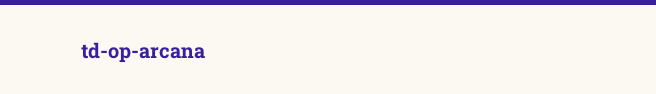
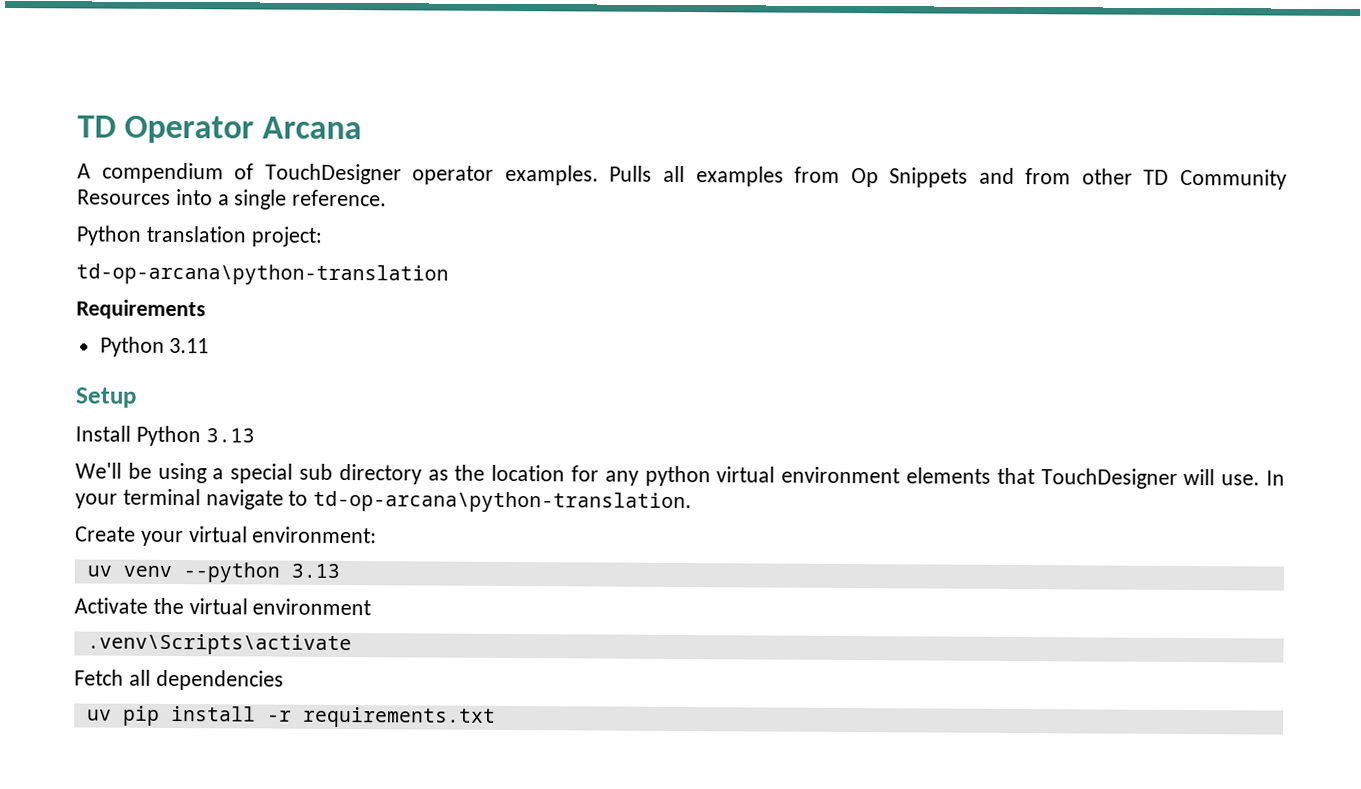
- td-op-arcana
+ TD Operator Arcana
+ A compendium of TouchDesigner operator examples. Pulls all examples from Op Snippets and from other TD Community Resources into a single reference.
+ Python translation project:
+ td-op-arcana\python-translation
+ Requirements
+ Python 3.11
+ Setup
+ Install Python 3.13
+ We'll be using a special sub directory as the location for any python virtual environment elements that TouchDesigner will use. In your terminal navigate to td-op-arcana\python-translation.
+ Create your virtual environment:
+ uv venv --python 3.13
+ Activate the virtual environment
+ .venv\Scripts\activate
+ Fetch all dependencies
+ uv pip install -r requirements.txt

